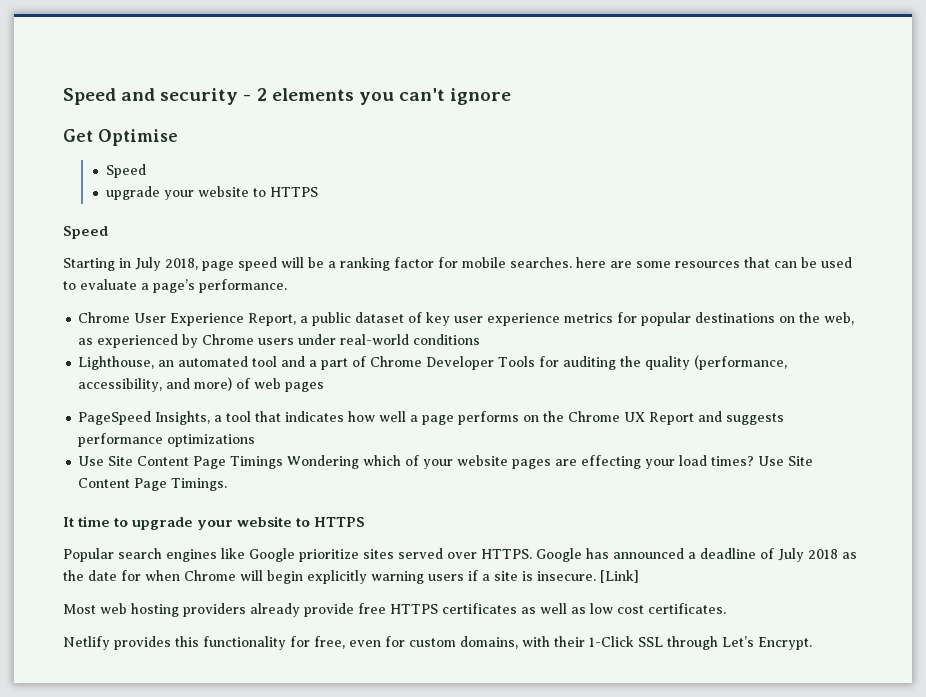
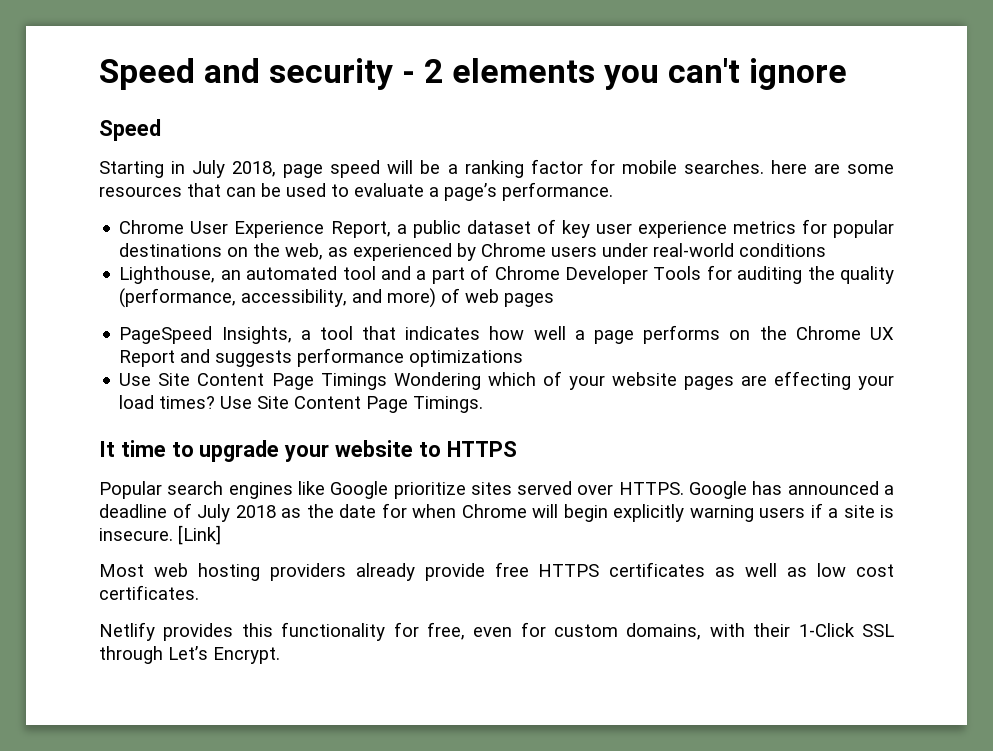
- Get Optimise
- Speed
- upgrade your website to HTTPS

